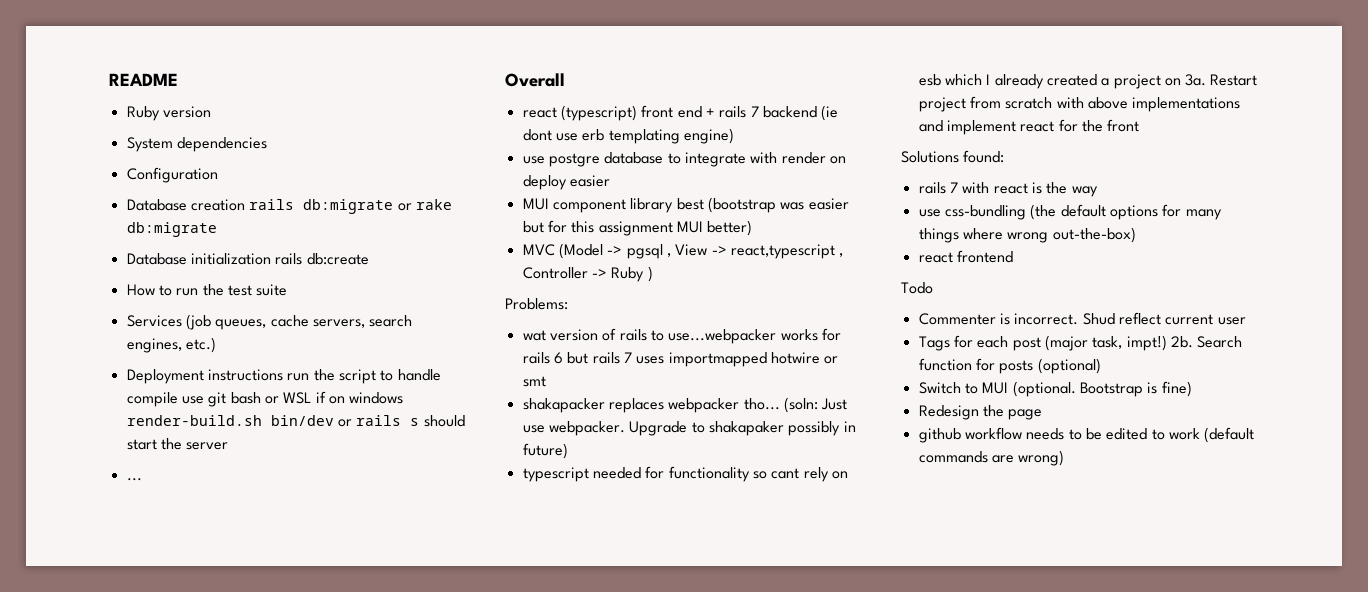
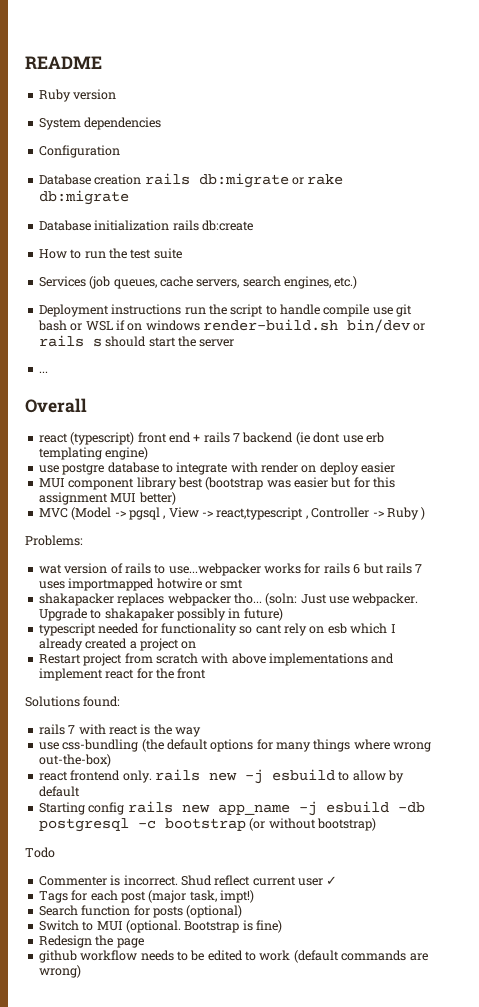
- typescript needed for functionality so cant rely on esb which I already created a project on 3a. Restart project from scratch with above implementations and implement react for the front
+ typescript needed for functionality so cant rely on esb which I already created a project on
+ Restart project from scratch with above implementations and implement react for the front
- react frontend
+ react frontend only. rails new -j esbuild to allow by default
+ Starting config rails new app_name -j esbuild -db postgresql -c bootstrap (or without bootstrap)
- Shud reflect current user
+ Shud reflect current user ✓
- Tags for each post (major task, impt!) 2b. Search function for posts (optional)
+ Tags for each post (major task, impt!)
+ Search function for posts (optional)

